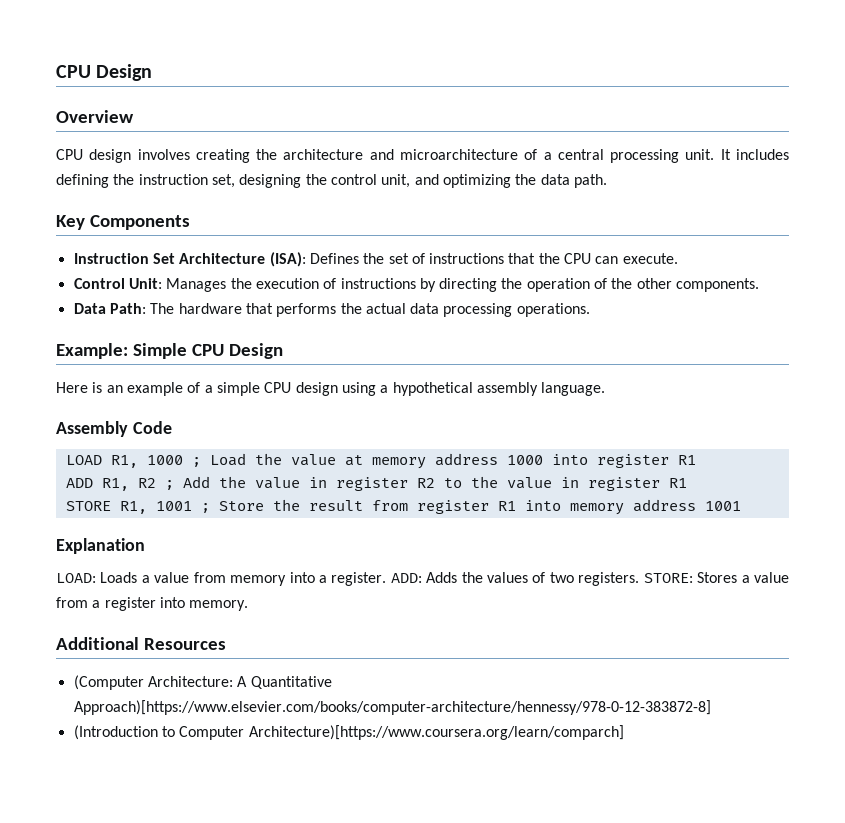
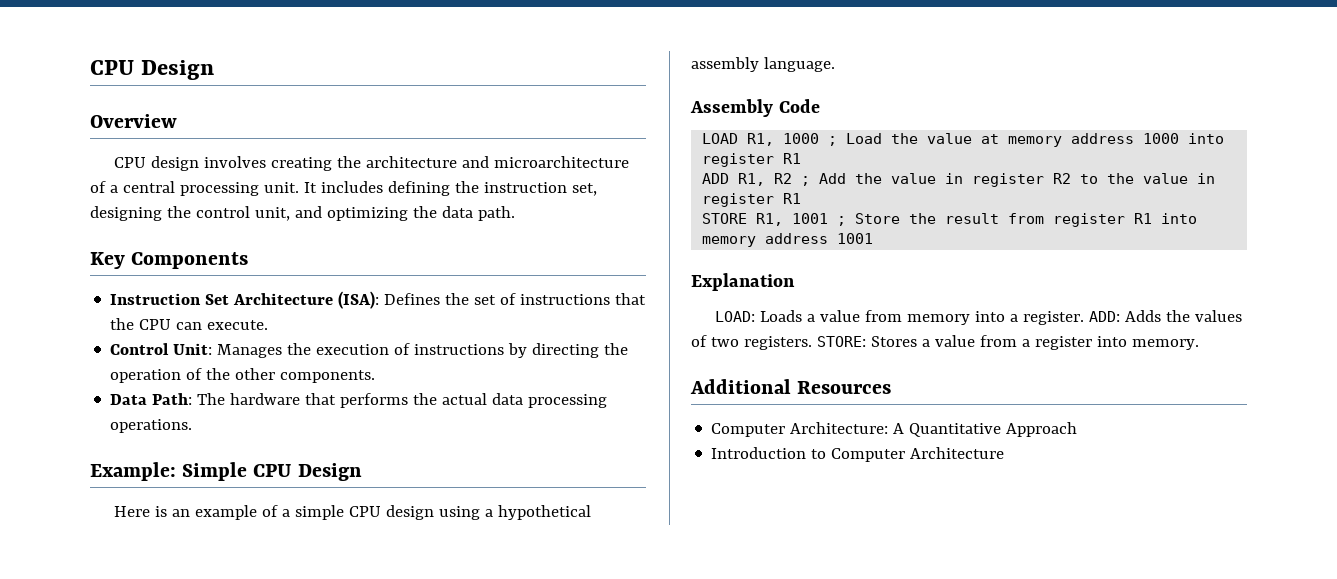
- (Computer Architecture: A Quantitative Approach)[https://www.elsevier.com/books/computer-architecture/hennessy/978-0-12-383872-8]
- (Introduction to Computer Architecture)[https://www.coursera.org/learn/comparch]
+ Computer Architecture: A Quantitative Approach
+ Introduction to Computer Architecture

